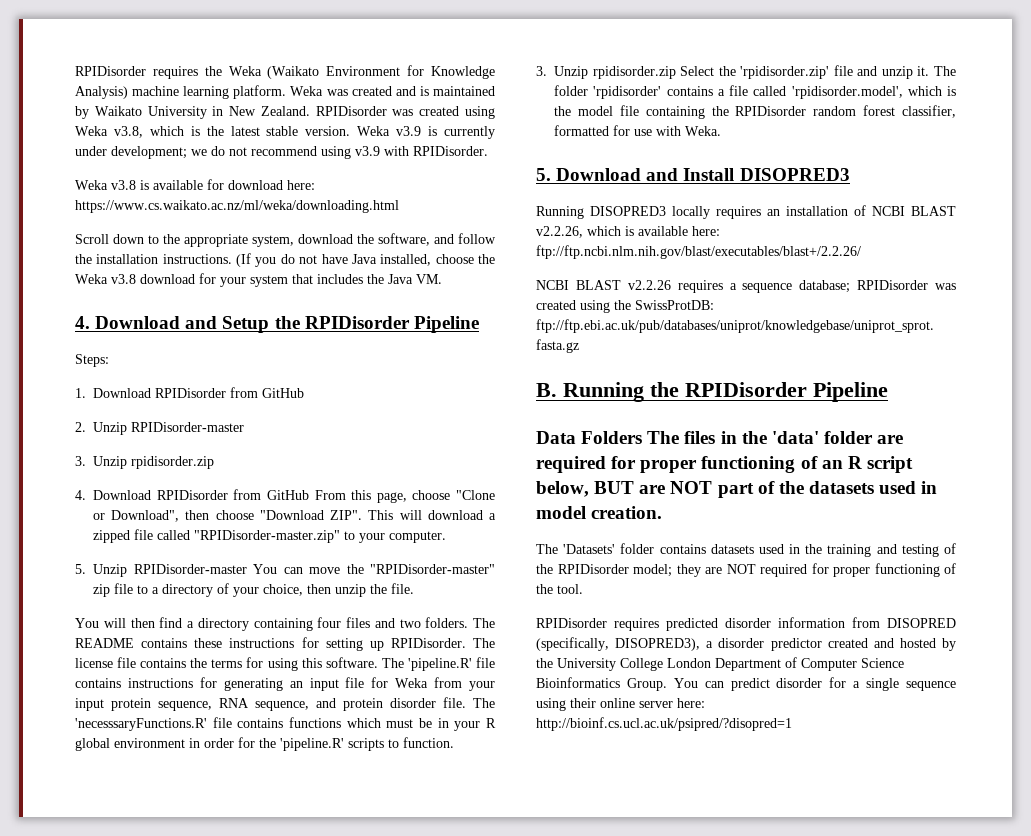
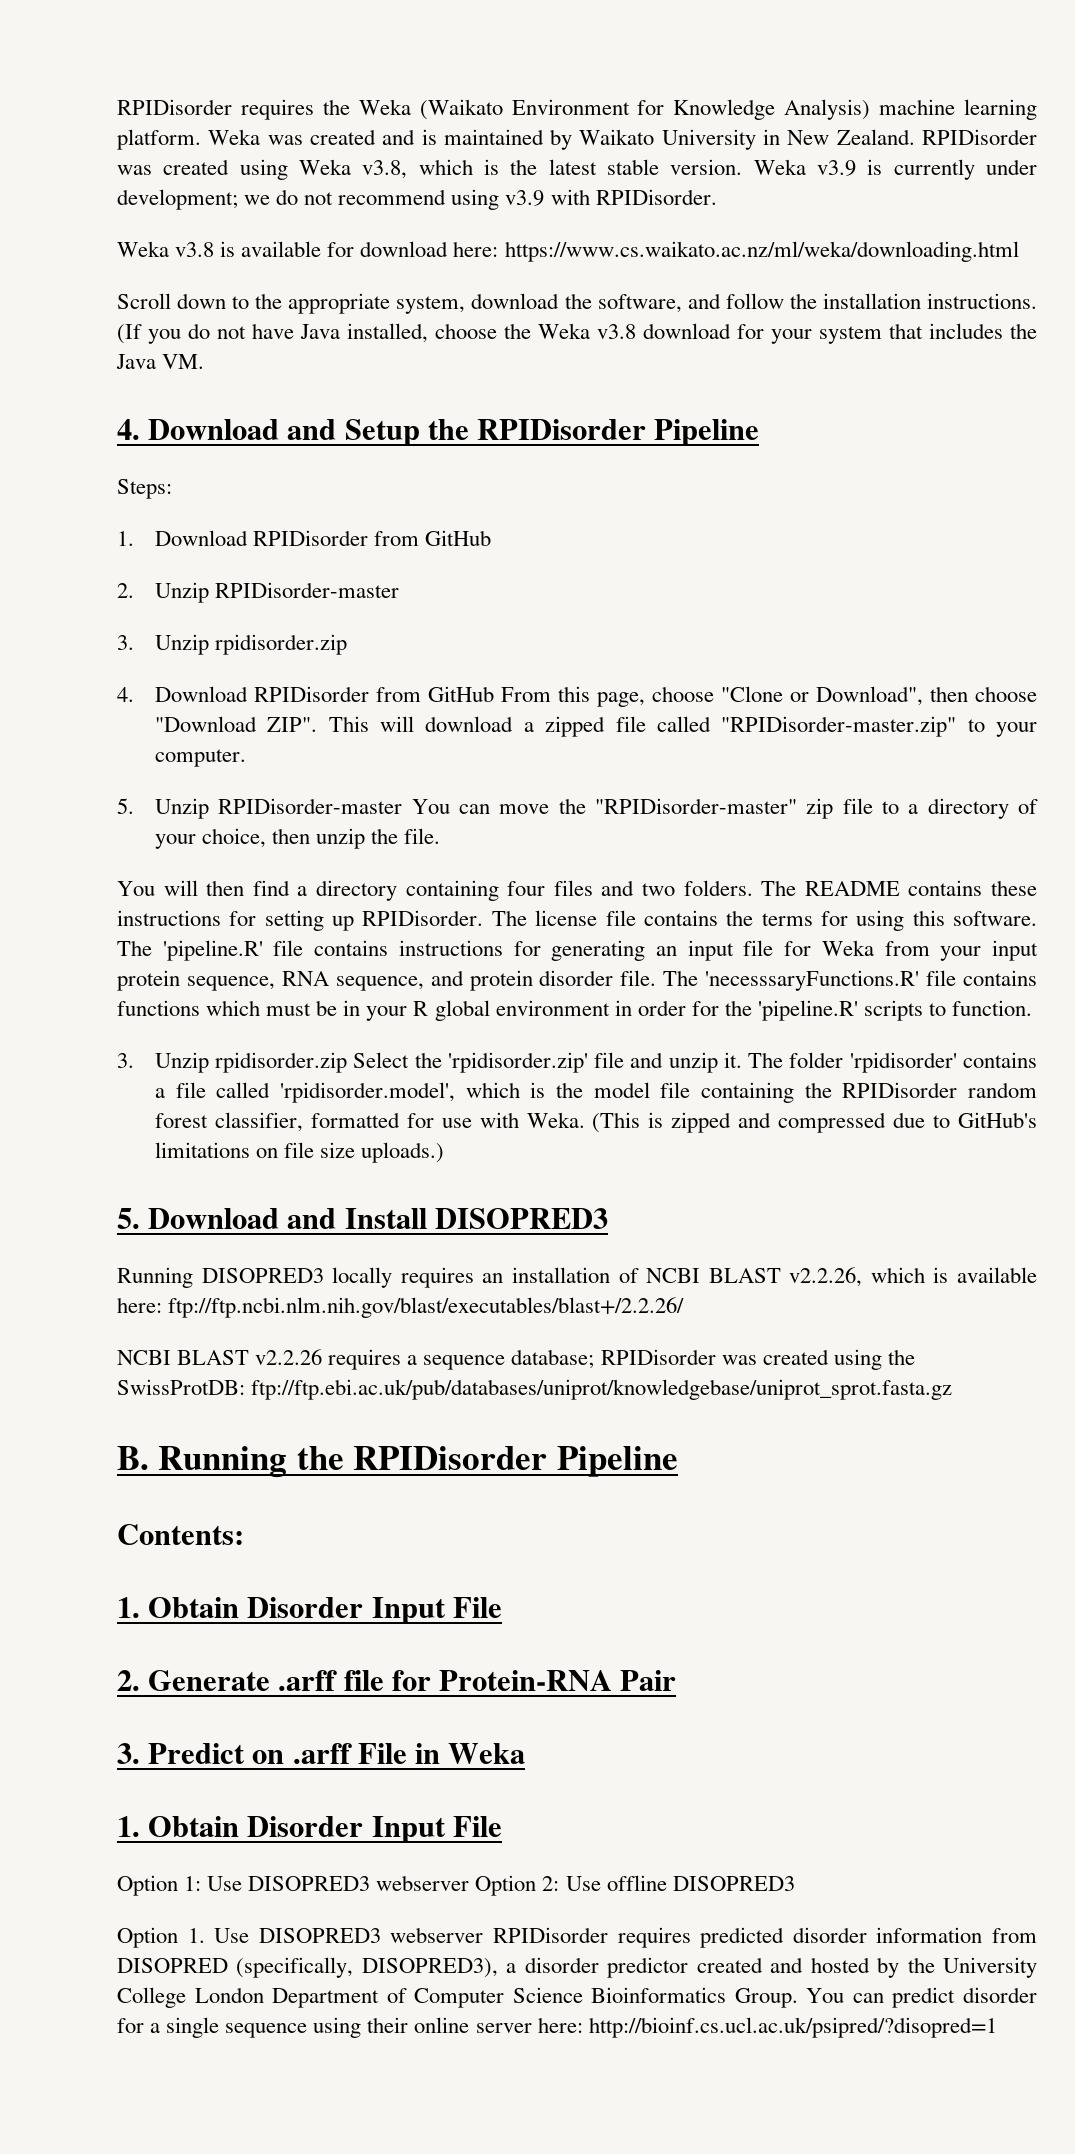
+ (This is zipped and compressed due to GitHub's limitations on file size uploads.)
- Data Folders The files in the 'data' folder are required for proper functioning of an R script below, BUT are NOT part of the datasets used in model creation.
- The 'Datasets' folder contains datasets used in the training and testing of the RPIDisorder model; they are NOT required for proper functioning of the tool.
- RPIDisorder requires predicted disorder information from DISOPRED (specifically, DISOPRED3), a disorder predictor created and hosted by the University College London Department of Computer Science Bioinformatics Group.
+ Contents:
+ 1. Obtain Disorder Input File
+ 2. Generate .arff file for Protein-RNA Pair
+ 3. Predict on .arff File in Weka
+ 1. Obtain Disorder Input File
+ Option 1: Use DISOPRED3 webserver Option 2: Use offline DISOPRED3
+ Option 1. Use DISOPRED3 webserver RPIDisorder requires predicted disorder information from DISOPRED (specifically, DISOPRED3), a disorder predictor created and hosted by the University College London Department of Computer Science Bioinformatics Group.

